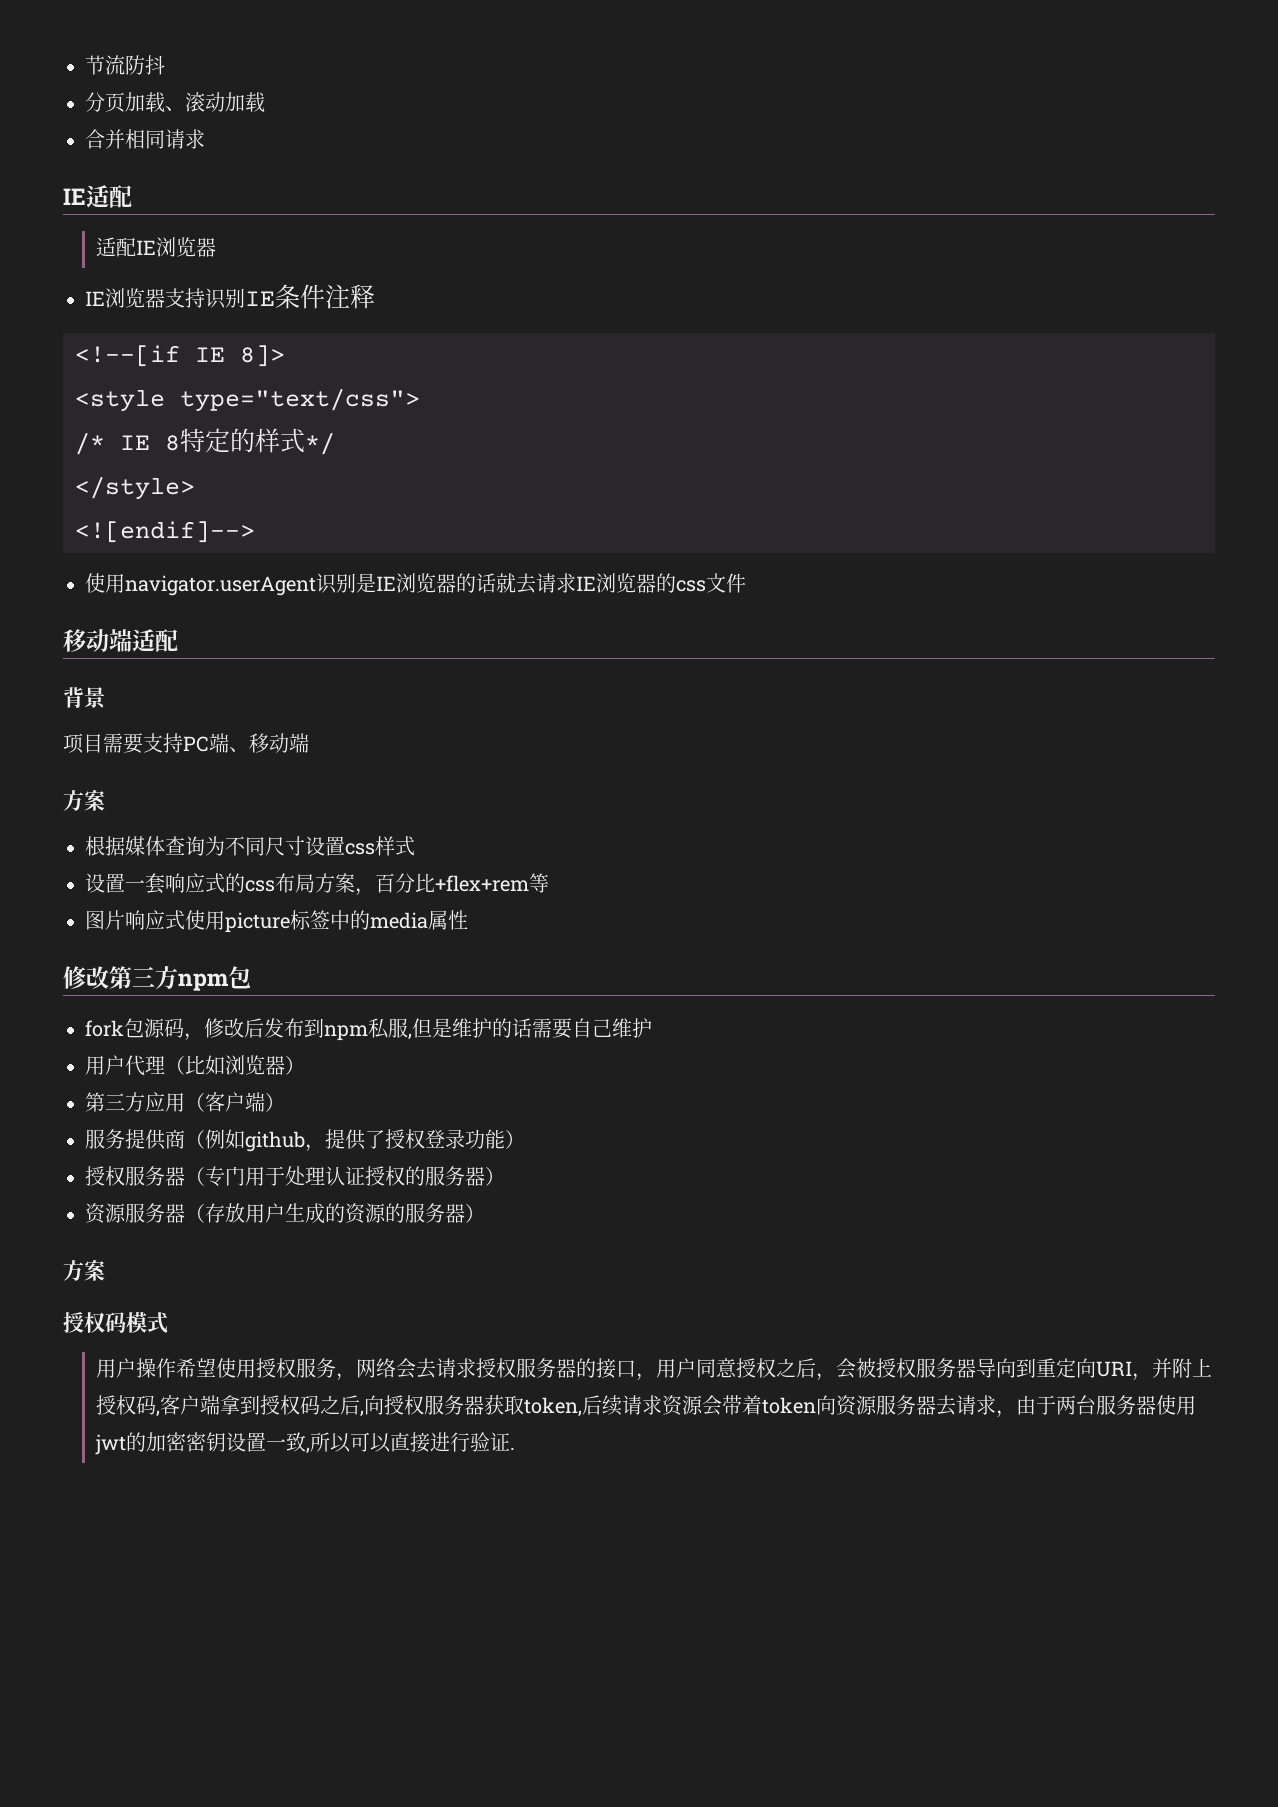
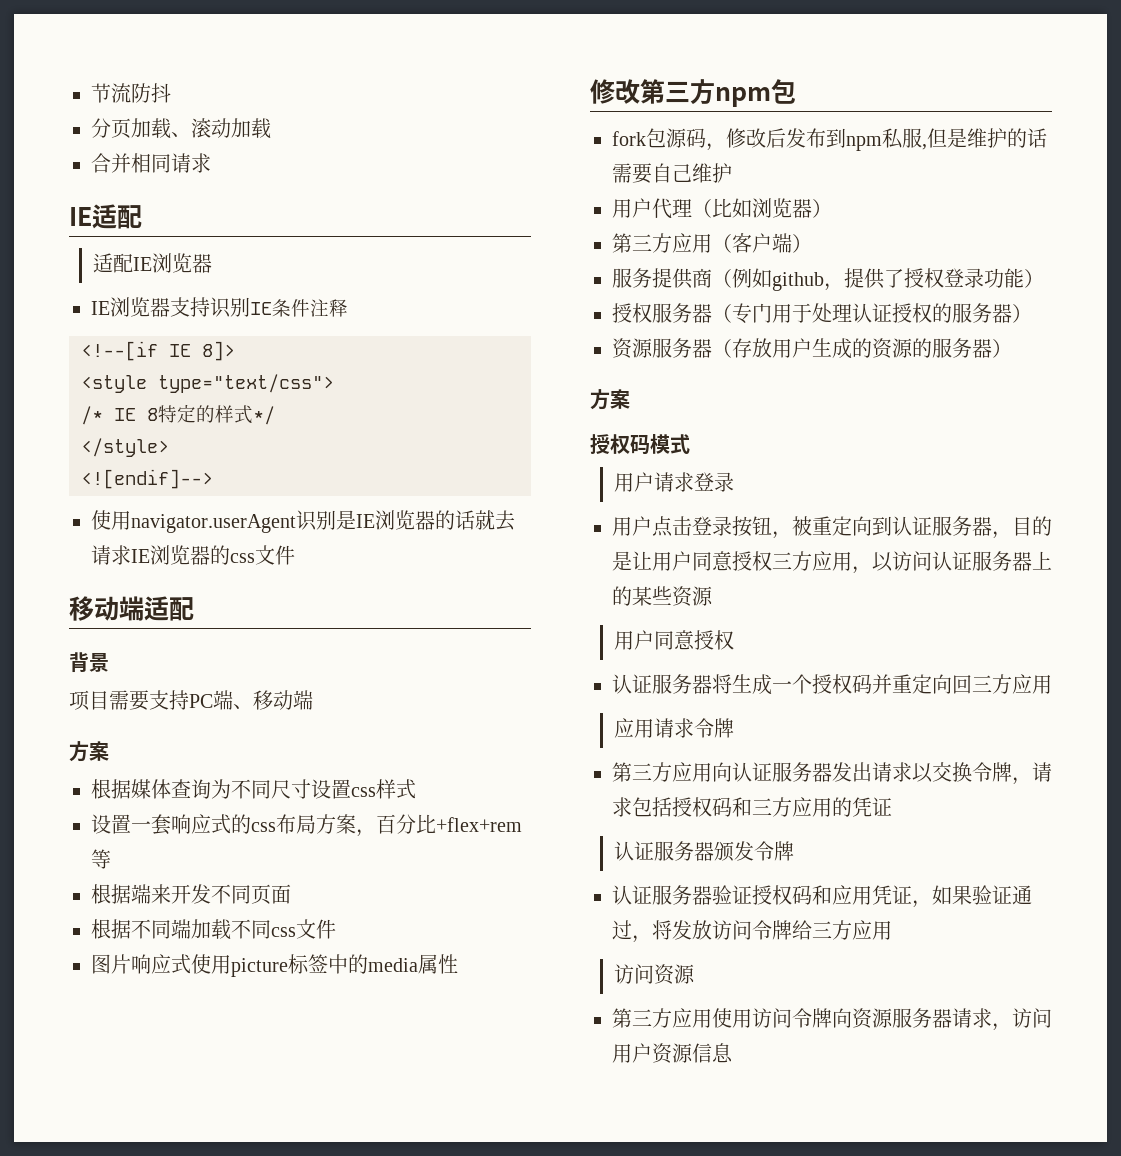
+ 根据端来开发不同页面
+ 根据不同端加载不同css文件
- 用户操作希望使用授权服务，网络会去请求授权服务器的接口，用户同意授权之后，会被授权服务器导向到重定向URI，并附上授权码,客户端拿到授权码之后,向授权服务器获取token,后续请求资源会带着token向资源服务器去请求，由于两台服务器使用jwt的加密密钥设置一致,所以可以直接进行验证.
+ 用户请求登录
+ 用户点击登录按钮，被重定向到认证服务器，目的是让用户同意授权三方应用，以访问认证服务器上的某些资源
+ 用户同意授权
+ 认证服务器将生成一个授权码并重定向回三方应用
+ 应用请求令牌
+ 第三方应用向认证服务器发出请求以交换令牌，请求包括授权码和三方应用的凭证
+ 认证服务器颁发令牌
+ 认证服务器验证授权码和应用凭证，如果验证通过，将发放访问令牌给三方应用
+ 访问资源
+ 第三方应用使用访问令牌向资源服务器请求，访问用户资源信息

